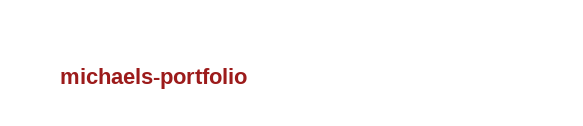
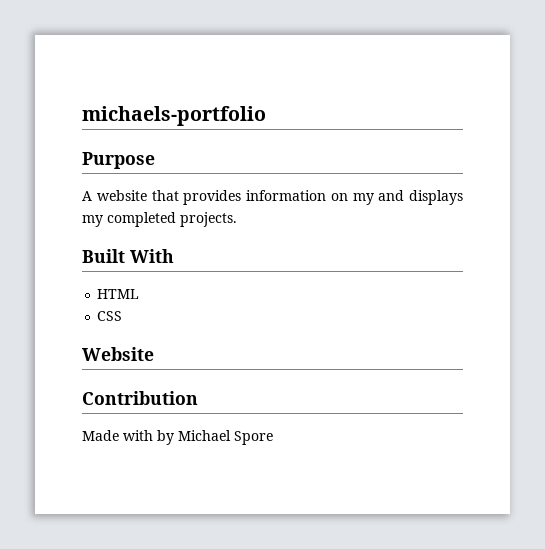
+ Purpose
+ A website that provides information on my and displays my completed projects.
+ Built With
+ HTML
+ CSS
+ Website
+ Contribution
+ Made with by Michael Spore

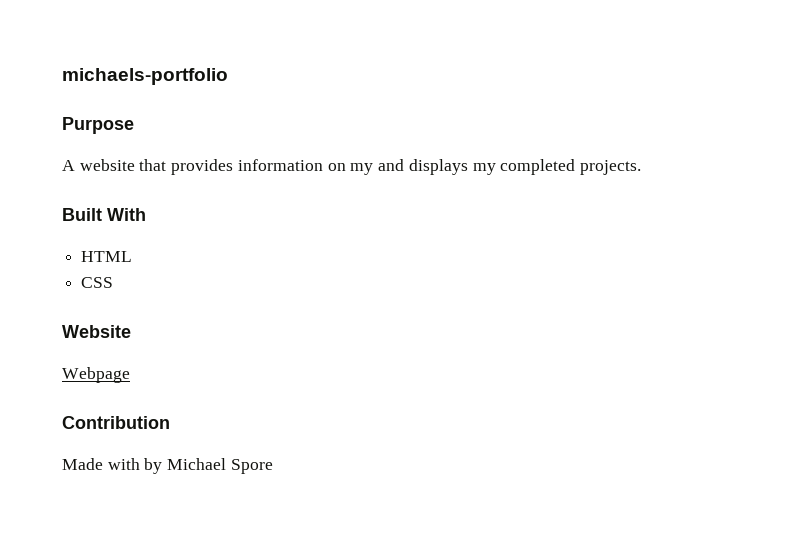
+ Webpage

